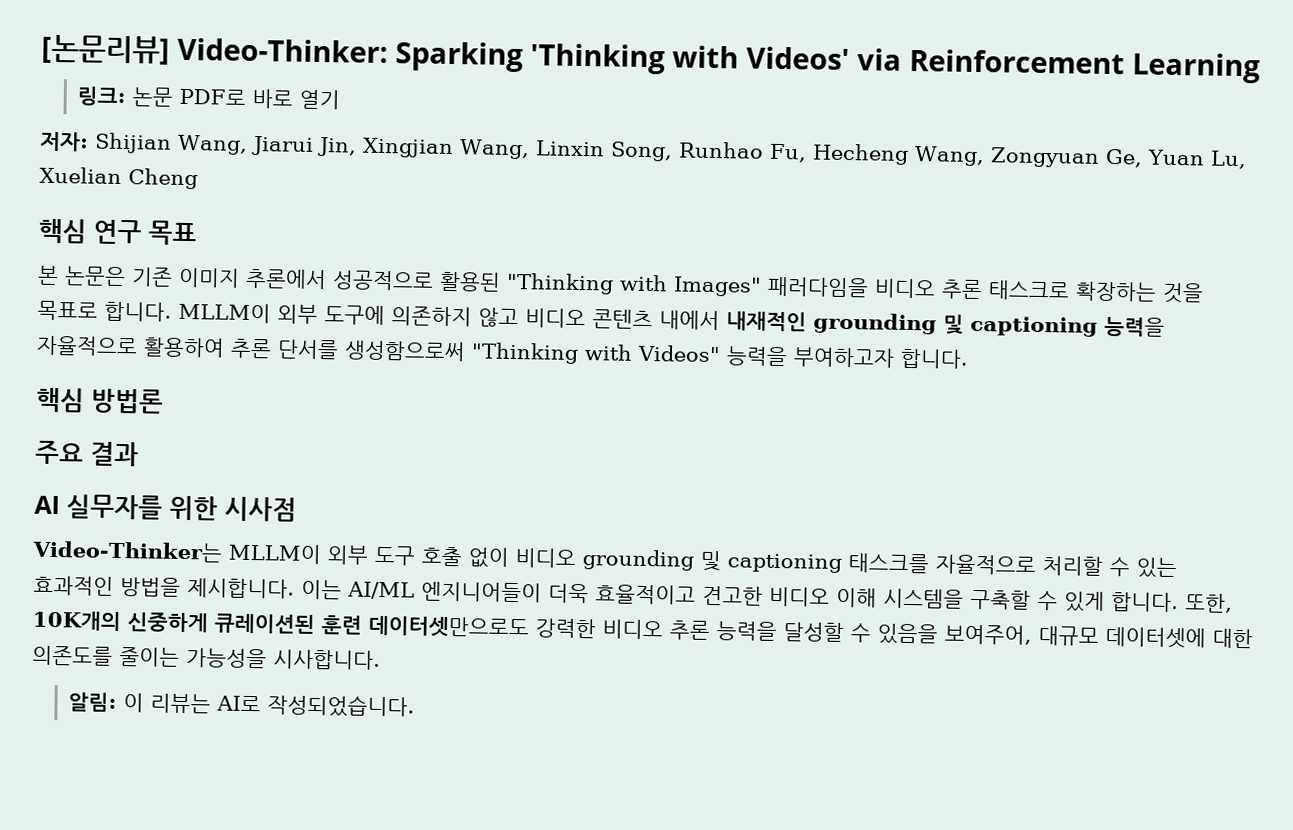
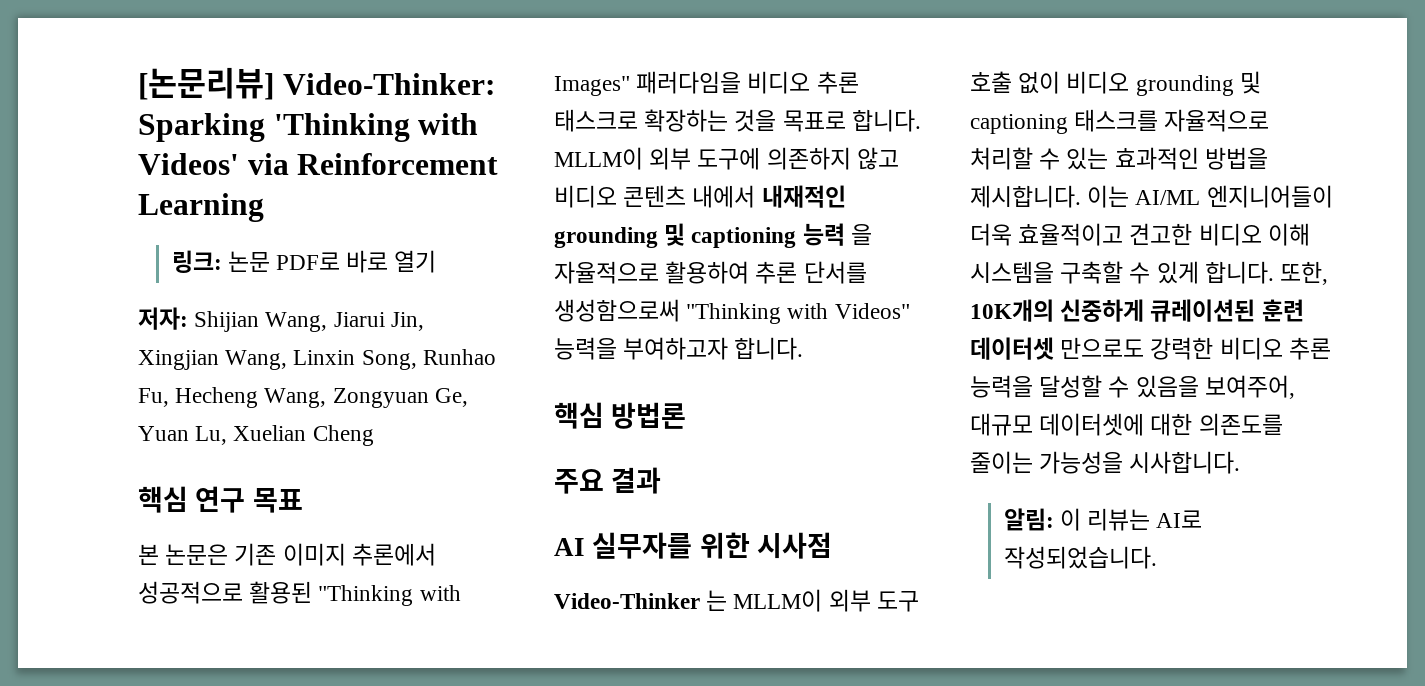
- MLLM이 외부 도구에 의존하지 않고 비디오 콘텐츠 내에서 내재적인 grounding 및 captioning 능력을 자율적으로 활용하여 추론 단서를 생성함으로써 "Thinking with Videos" 능력을 부여하고자 합니다.
+ MLLM이 외부 도구에 의존하지 않고 비디오 콘텐츠 내에서 내재적인 grounding 및 captioning 능력 을 자율적으로 활용하여 추론 단서를 생성함으로써 "Thinking with Videos" 능력을 부여하고자 합니다.
- Video-Thinker는 MLLM이 외부 도구 호출 없이 비디오 grounding 및 captioning 태스크를 자율적으로 처리할 수 있는 효과적인 방법을 제시합니다.
+ Video-Thinker 는 MLLM이 외부 도구 호출 없이 비디오 grounding 및 captioning 태스크를 자율적으로 처리할 수 있는 효과적인 방법을 제시합니다.
- 또한, 10K개의 신중하게 큐레이션된 훈련 데이터셋만으로도 강력한 비디오 추론 능력을 달성할 수 있음을 보여주어, 대규모 데이터셋에 대한 의존도를 줄이는 가능성을 시사합니다.
+ 또한, 10K개의 신중하게 큐레이션된 훈련 데이터셋 만으로도 강력한 비디오 추론 능력을 달성할 수 있음을 보여주어, 대규모 데이터셋에 대한 의존도를 줄이는 가능성을 시사합니다.

